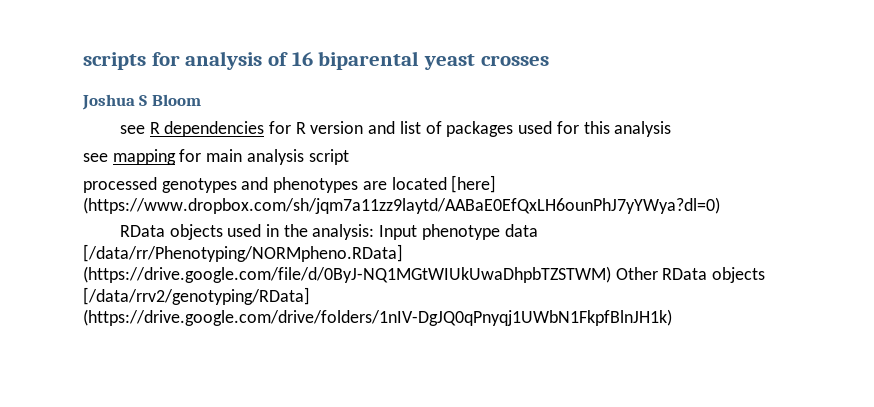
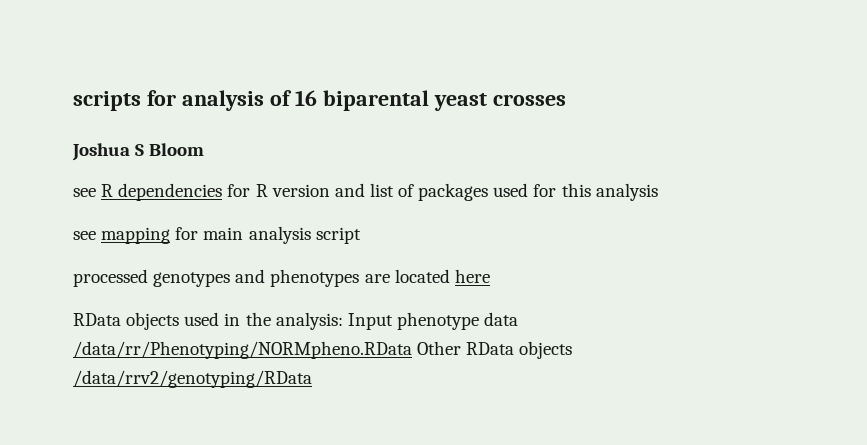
- processed genotypes and phenotypes are located [here] (https://www.dropbox.com/sh/jqm7a11zz9laytd/AABaE0EfQxLH6ounPhJ7yYWya?dl=0)
+ processed genotypes and phenotypes are located here
- RData objects used in the analysis: Input phenotype data [/data/rr/Phenotyping/NORMpheno.RData] (https://drive.google.com/file/d/0ByJ-NQ1MGtWIUkUwaDhpbTZSTWM) Other RData objects [/data/rrv2/genotyping/RData] (https://drive.google.com/drive/folders/1nIV-DgJQ0qPnyqj1UWbN1FkpfBlnJH1k)
+ RData objects used in the analysis: Input phenotype data /data/rr/Phenotyping/NORMpheno.RData Other RData objects /data/rrv2/genotyping/RData

